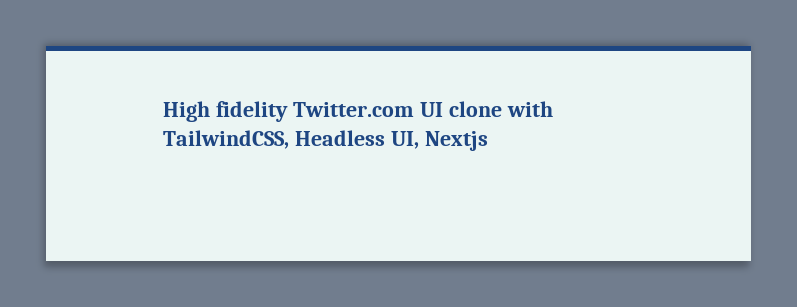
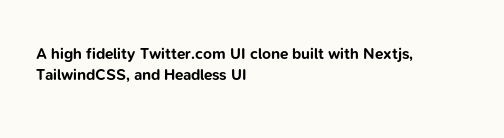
- High fidelity Twitter.com UI clone with TailwindCSS, Headless UI, Nextjs
+ A high fidelity Twitter.com UI clone built with Nextjs, TailwindCSS, and Headless UI

